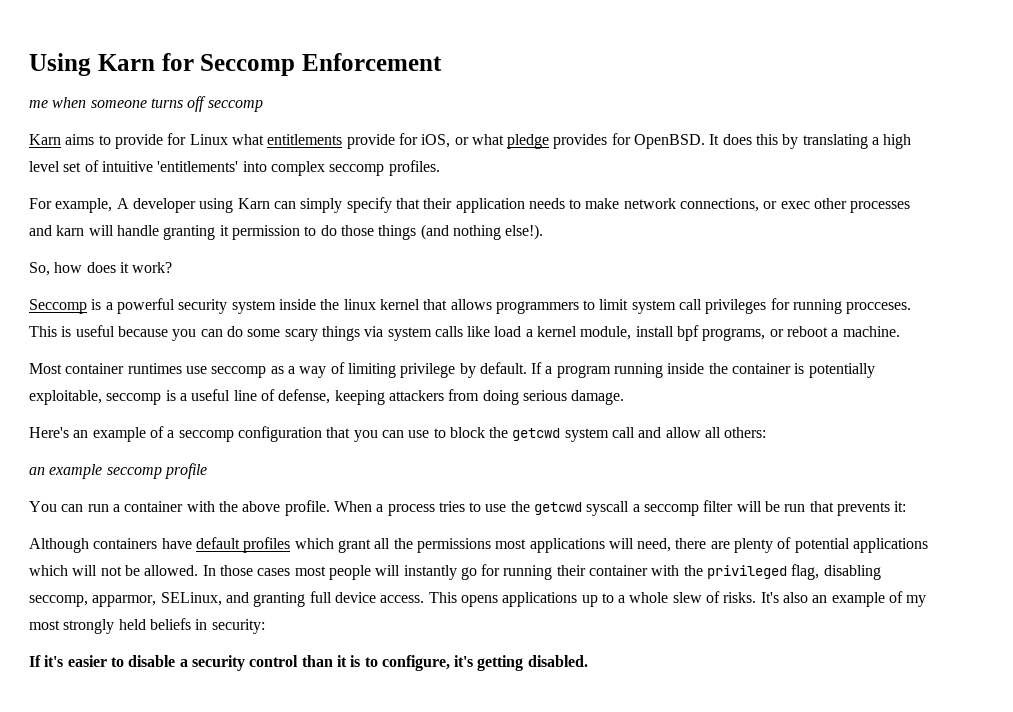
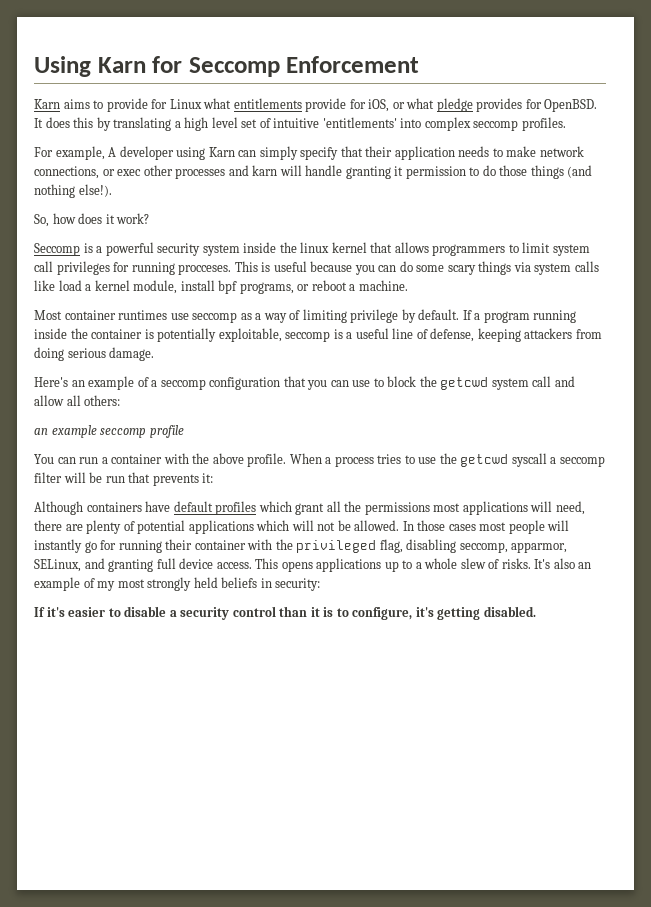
- me when someone turns off seccomp

